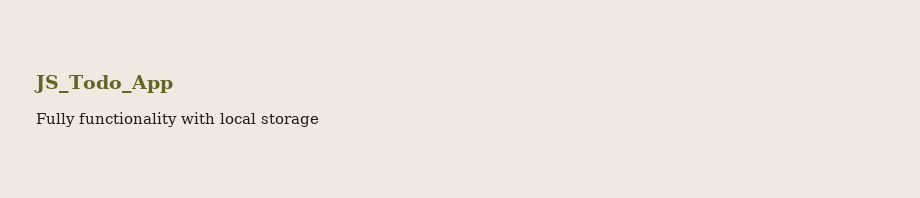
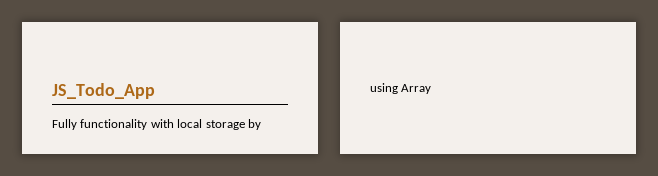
- Fully functionality with local storage
+ Fully functionality with local storage by using Array

